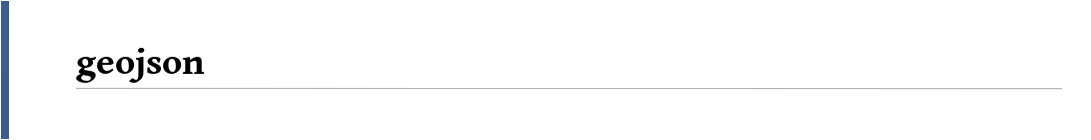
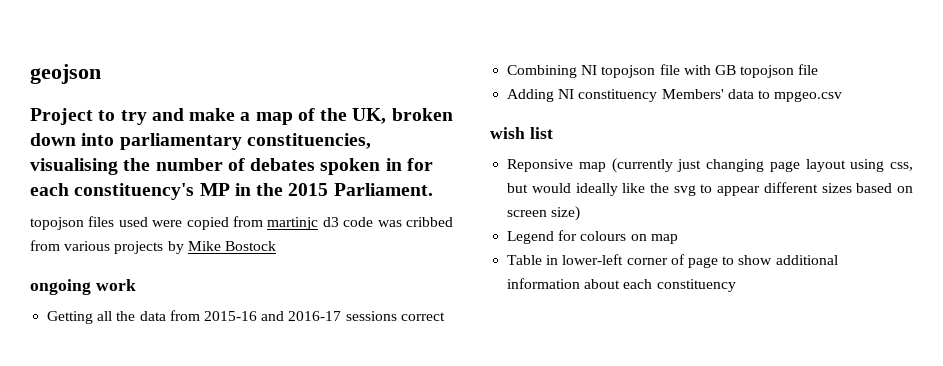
+ Project to try and make a map of the UK, broken down into parliamentary constituencies, visualising the number of debates spoken in for each constituency's MP in the 2015 Parliament.
+ topojson files used were copied from martinjc d3 code was cribbed from various projects by Mike Bostock
+ ongoing work
+ Getting all the data from 2015-16 and 2016-17 sessions correct
+ Combining NI topojson file with GB topojson file
+ Adding NI constituency Members' data to mpgeo.csv
+ wish list
+ Reponsive map (currently just changing page layout using css, but would ideally like the svg to appear different sizes based on screen size)
+ Legend for colours on map
+ Table in lower-left corner of page to show additional information about each constituency

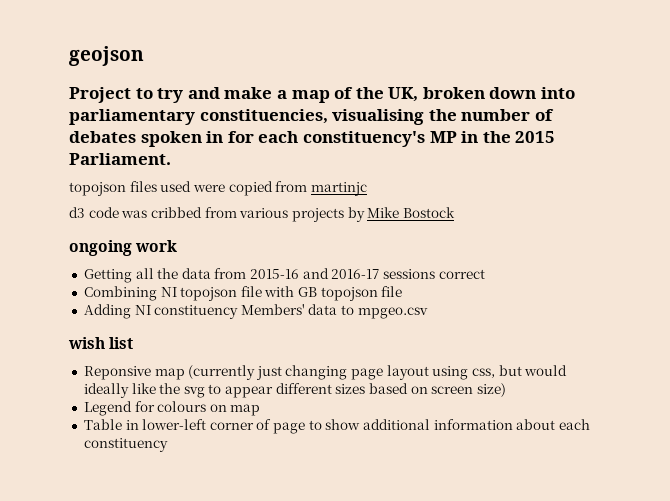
- topojson files used were copied from martinjc d3 code was cribbed from various projects by Mike Bostock
+ topojson files used were copied from martinjc
+ d3 code was cribbed from various projects by Mike Bostock

